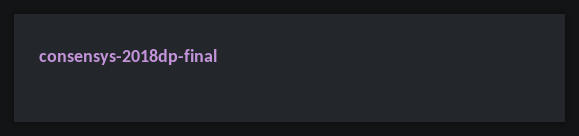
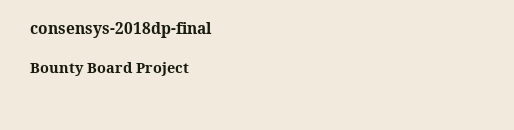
+ Bounty Board Project

